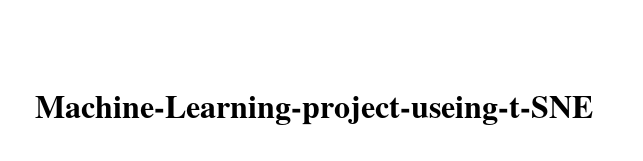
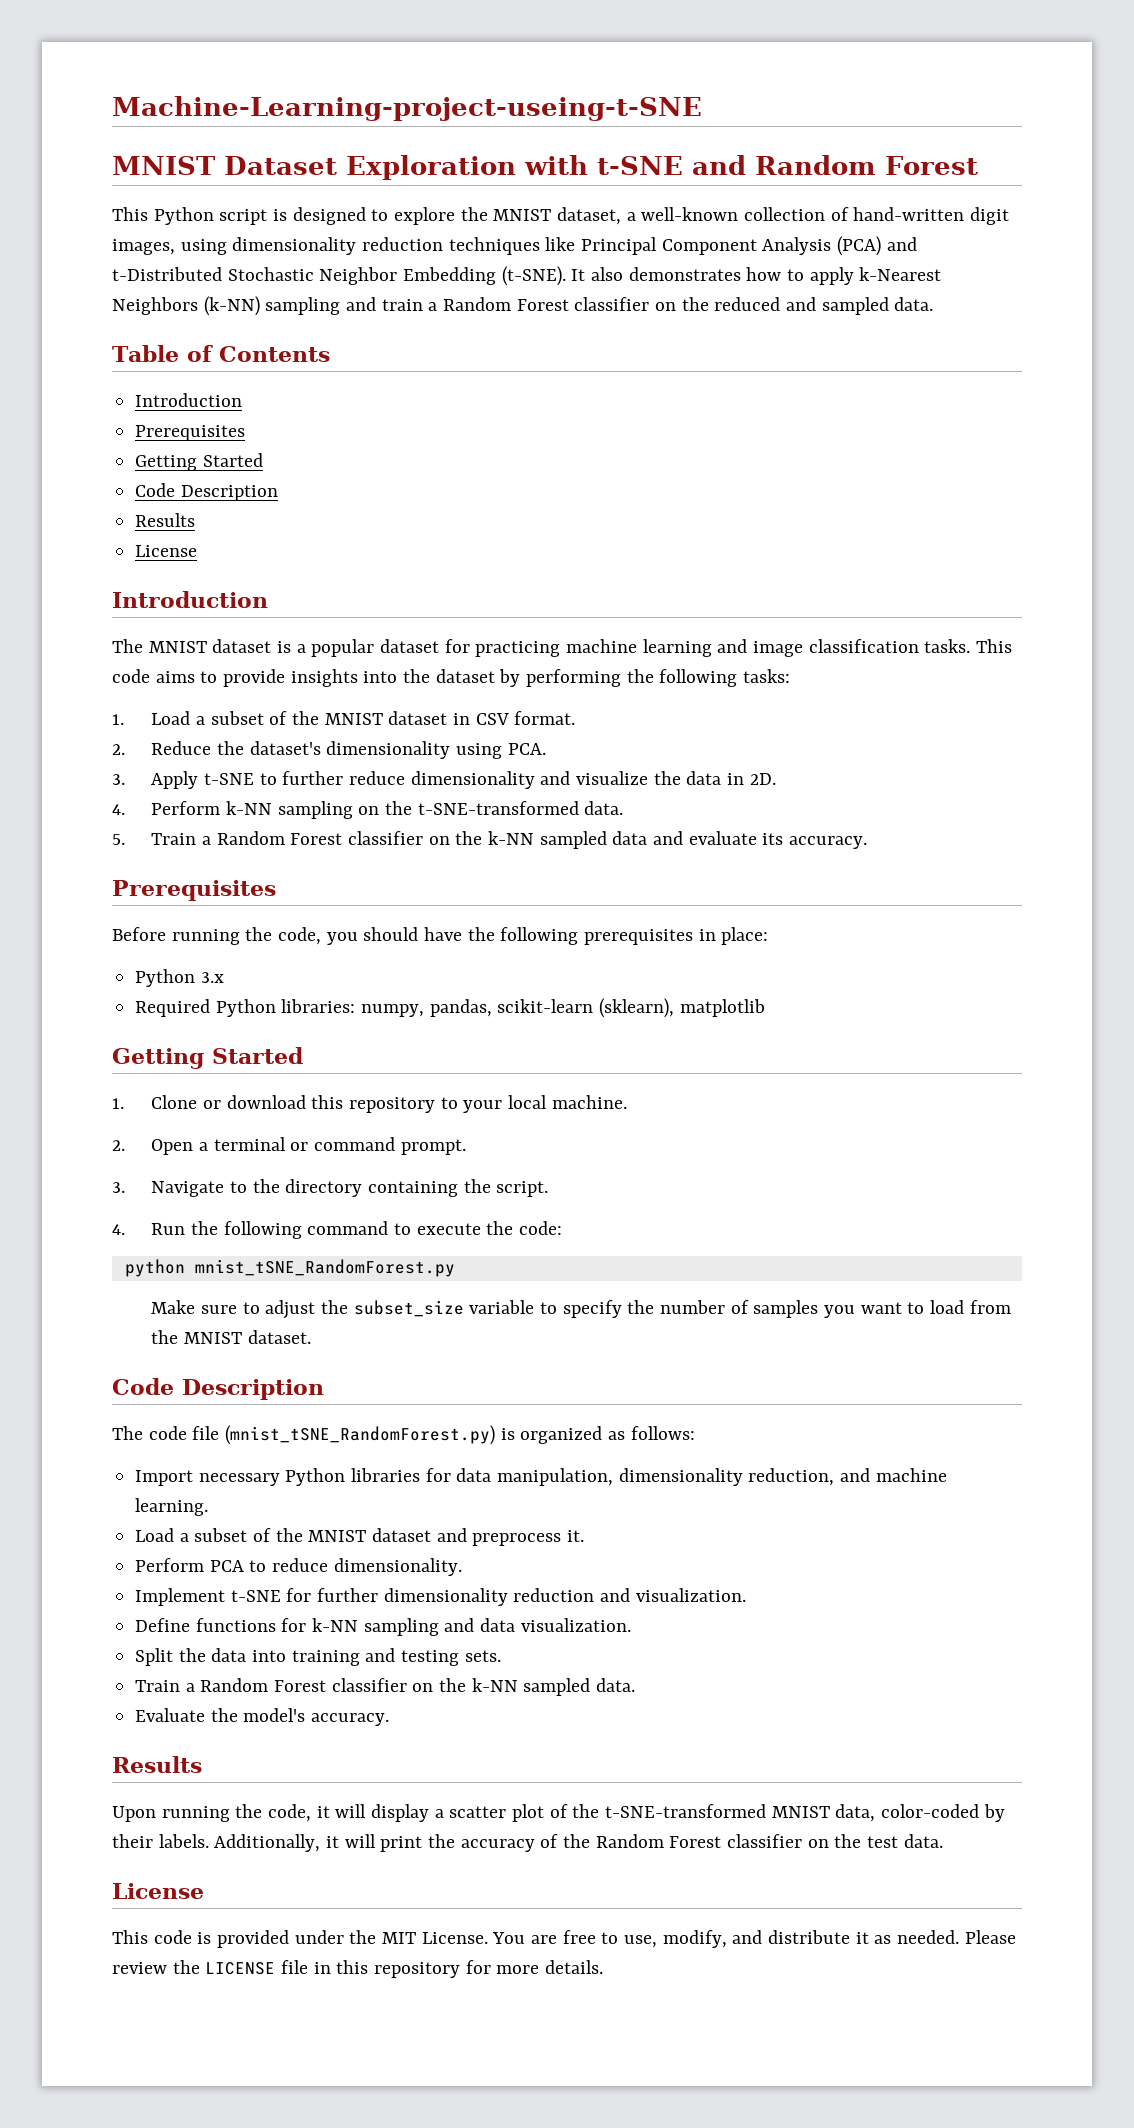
+ MNIST Dataset Exploration with t-SNE and Random Forest
+ This Python script is designed to explore the MNIST dataset, a well-known collection of hand-written digit images, using dimensionality reduction techniques like Principal Component Analysis (PCA) and t-Distributed Stochastic Neighbor Embedding (t-SNE). It also demonstrates how to apply k-Nearest Neighbors (k-NN) sampling and train a Random Forest classifier on the reduced and sampled data.
+ Table of Contents
+ Introduction
+ Prerequisites
+ Getting Started
+ Code Description
+ Results
+ License
+ Introduction
+ The MNIST dataset is a popular dataset for practicing machine learning and image classification tasks. This code aims to provide insights into the dataset by performing the following tasks:
+ 1. Load a subset of the MNIST dataset in CSV format.
+ 2. Reduce the dataset's dimensionality using PCA.
+ 3. Apply t-SNE to further reduce dimensionality and visualize the data in 2D.
+ 4. Perform k-NN sampling on the t-SNE-transformed data.
+ 5. Train a Random Forest classifier on the k-NN sampled data and evaluate its accuracy.
+ Prerequisites
+ Before running the code, you should have the following prerequisites in place:
+ Python 3.x
+ Required Python libraries: numpy, pandas, scikit-learn (sklearn), matplotlib
+ Getting Started
+ 1. Clone or download this repository to your local machine.
+ 2. Open a terminal or command prompt.
+ 3. Navigate to the directory containing the script.
+ 4. Run the following command to execute the code:
+ python mnist_tSNE_RandomForest.py
+ Make sure to adjust the subset_size variable to specify the number of samples you want to load from the MNIST dataset.
+ Code Description
+ The code file (mnist_tSNE_RandomForest.py) is organized as follows:
+ Import necessary Python libraries for data manipulation, dimensionality reduction, and machine learning.
+ Load a subset of the MNIST dataset and preprocess it.
+ Perform PCA to reduce dimensionality.
+ Implement t-SNE for further dimensionality reduction and visualization.
+ Define functions for k-NN sampling and data visualization.
+ Split the data into training and testing sets.
+ Train a Random Forest classifier on the k-NN sampled data.
+ Evaluate the model's accuracy.
+ Results
+ Upon running the code, it will display a scatter plot of the t-SNE-transformed MNIST data, color-coded by their labels. Additionally, it will print the accuracy of the Random Forest classifier on the test data.
+ License
+ This code is provided under the MIT License. You are free to use, modify, and distribute it as needed. Please review the LICENSE file in this repository for more details.

